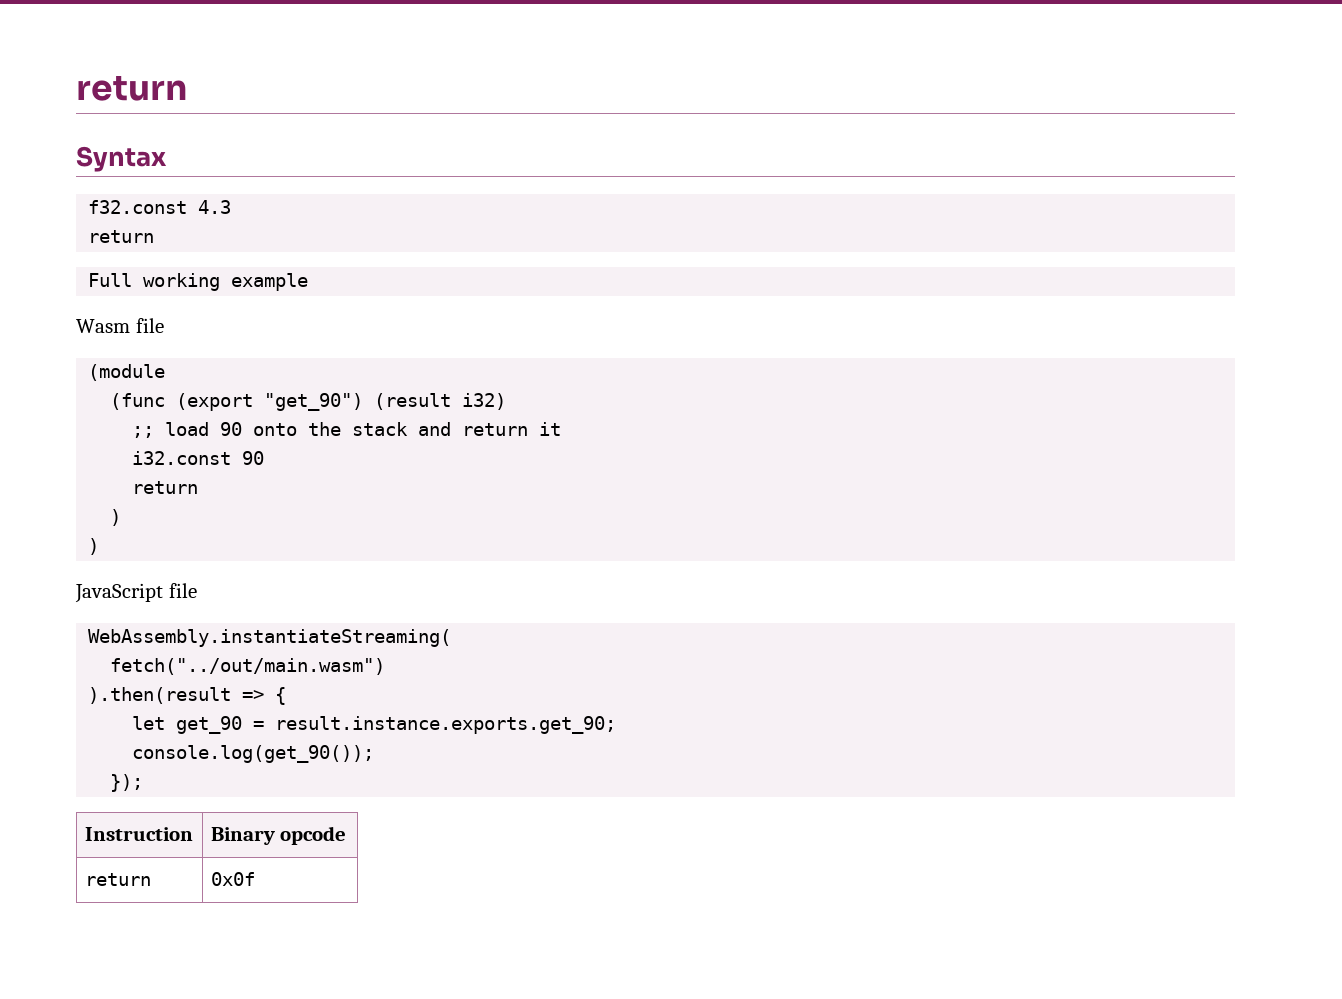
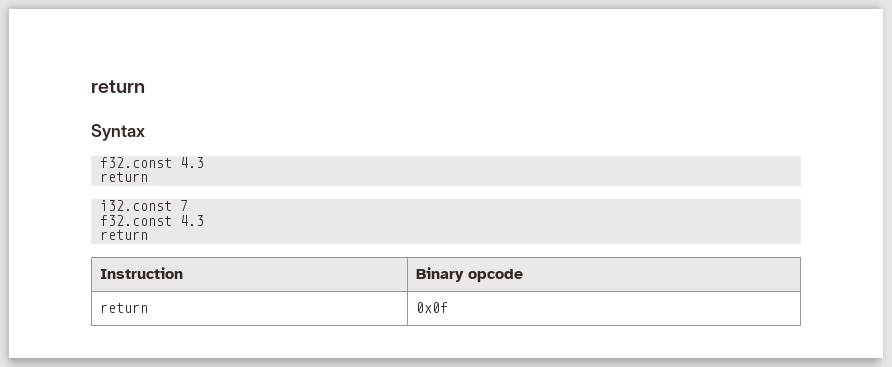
- Full working example
- Wasm file
- (module
- (func (export "get_90") (result i32)
- ;; load 90 onto the stack and return it
- i32.const 90
+ i32.const 7
+ f32.const 4.3
  return
- )
- )
- JavaScript file
- WebAssembly.instantiateStreaming(
- fetch("../out/main.wasm")
- ).then(result => {
- let get_90 = result.instance.exports.get_90;
- console.log(get_90());
- });

